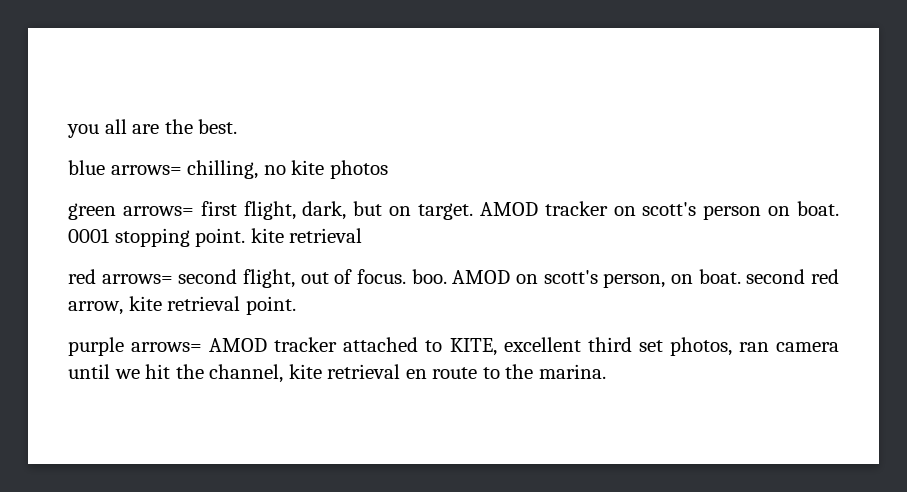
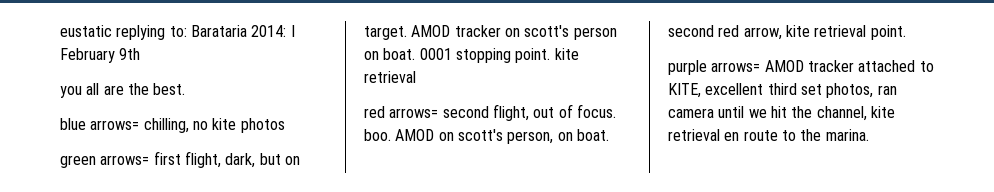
+ eustatic replying to: Barataria 2014: I February 9th

